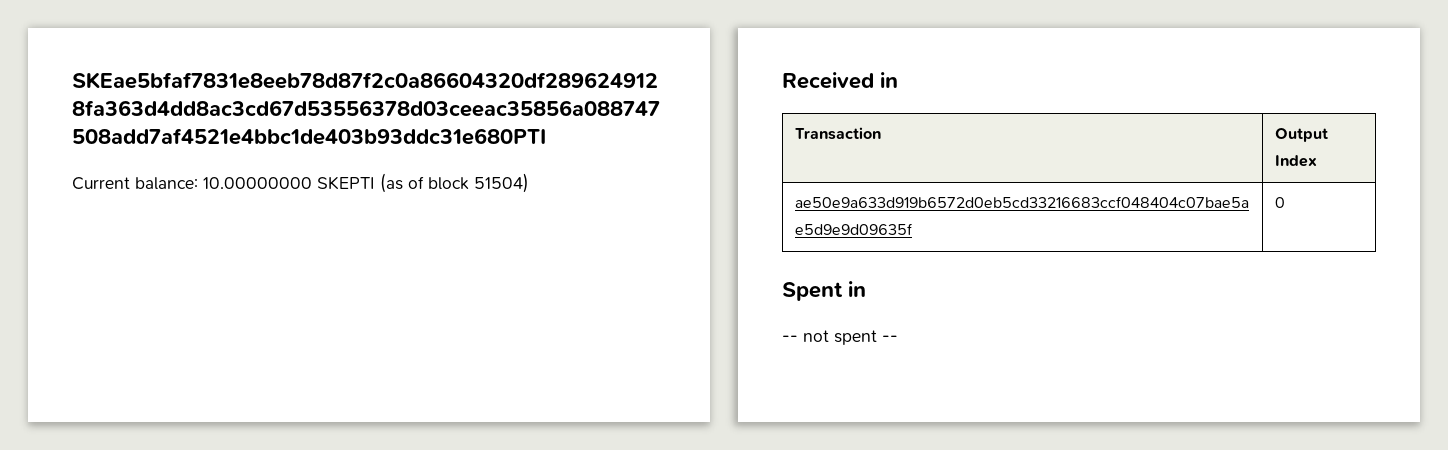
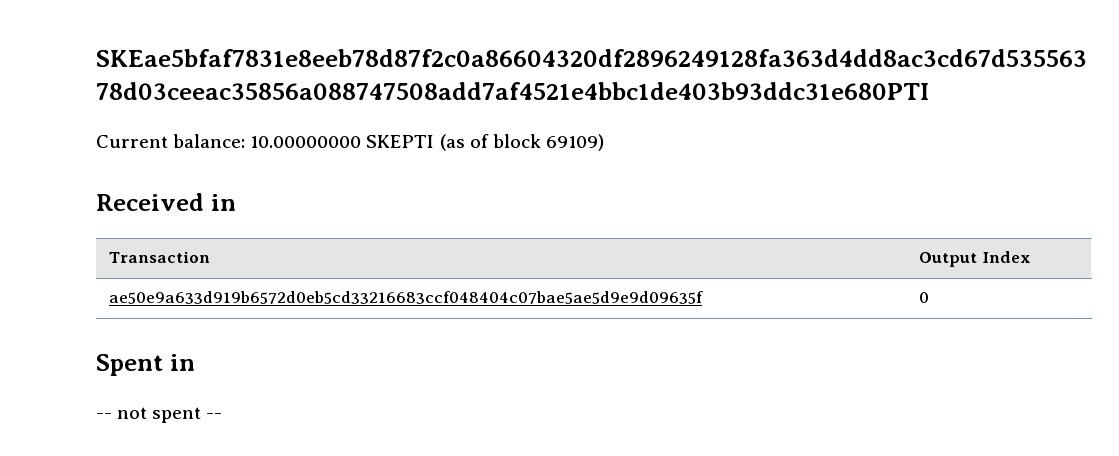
- Current balance: 10.00000000 SKEPTI (as of block 51504)
+ Current balance: 10.00000000 SKEPTI (as of block 69109)

